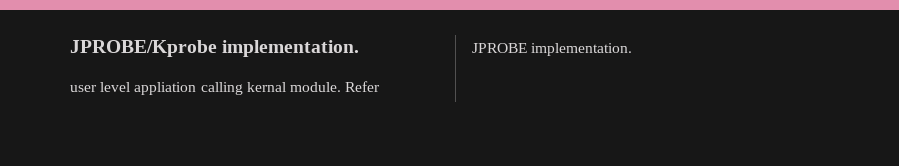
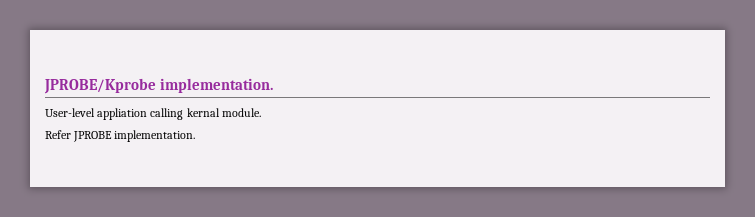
- user level appliation calling kernal module. Refer JPROBE implementation.
+ User-level appliation calling kernal module.
+ Refer JPROBE implementation.

